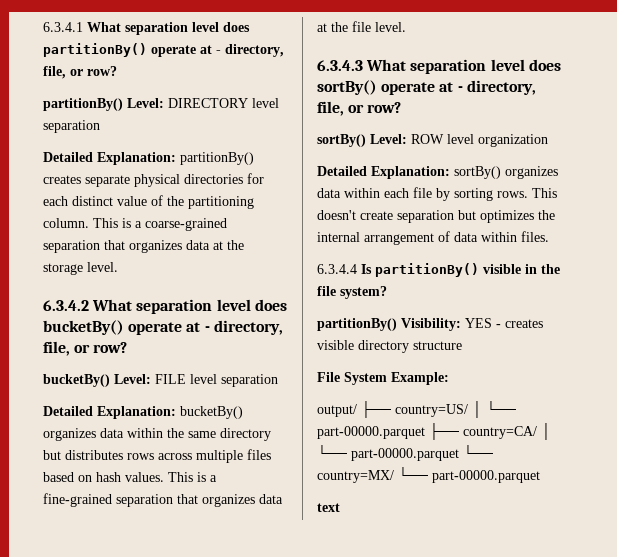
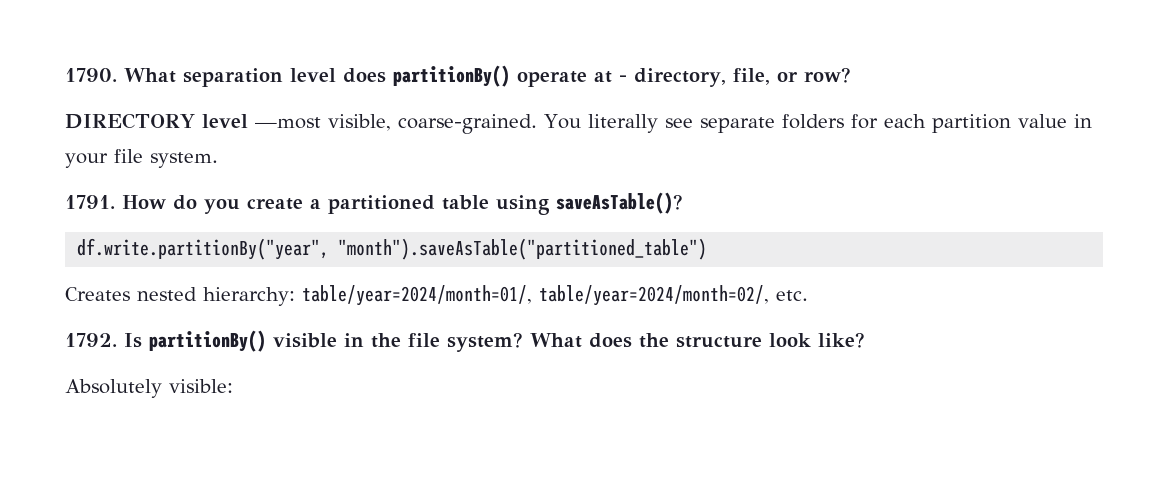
- 6.3.4.1 What separation level does partitionBy() operate at - directory, file, or row?
+ 1790. What separation level does partitionBy() operate at - directory, file, or row?
- partitionBy() Level: DIRECTORY level separation
- Detailed Explanation: partitionBy() creates separate physical directories for each distinct value of the partitioning column. This is a coarse-grained separation that organizes data at the storage level.
- 6.3.4.2 What separation level does bucketBy() operate at - directory, file, or row?
- bucketBy() Level: FILE level separation
- Detailed Explanation: bucketBy() organizes data within the same directory but distributes rows across multiple files based on hash values. This is a fine-grained separation that organizes data at the file level.
- 6.3.4.3 What separation level does sortBy() operate at - directory, file, or row?
- sortBy() Level: ROW level organization
- Detailed Explanation: sortBy() organizes data within each file by sorting rows. This doesn't create separation but optimizes the internal arrangement of data within files.
- 6.3.4.4 Is partitionBy() visible in the file system?
- partitionBy() Visibility: YES - creates visible directory structure
- File System Example:
- output/ ├── country=US/ │ └── part-00000.parquet ├── country=CA/ │ └── part-00000.parquet └── country=MX/ └── part-00000.parquet
- text
+ DIRECTORY level —most visible, coarse-grained. You literally see separate folders for each partition value in your file system.
+ 1791. How do you create a partitioned table using saveAsTable()?
+ df.write.partitionBy("year", "month").saveAsTable("partitioned_table")
+ Creates nested hierarchy: table/year=2024/month=01/, table/year=2024/month=02/, etc.
+ 1792. Is partitionBy() visible in the file system? What does the structure look like?
+ Absolutely visible:

